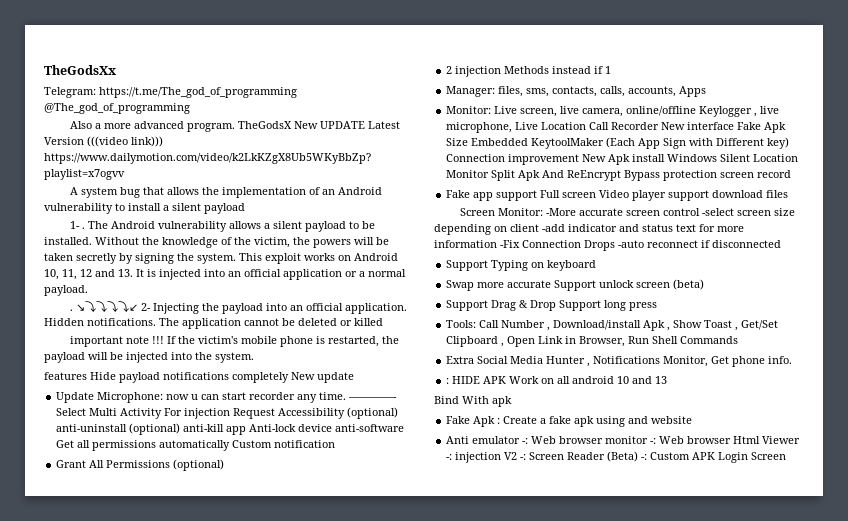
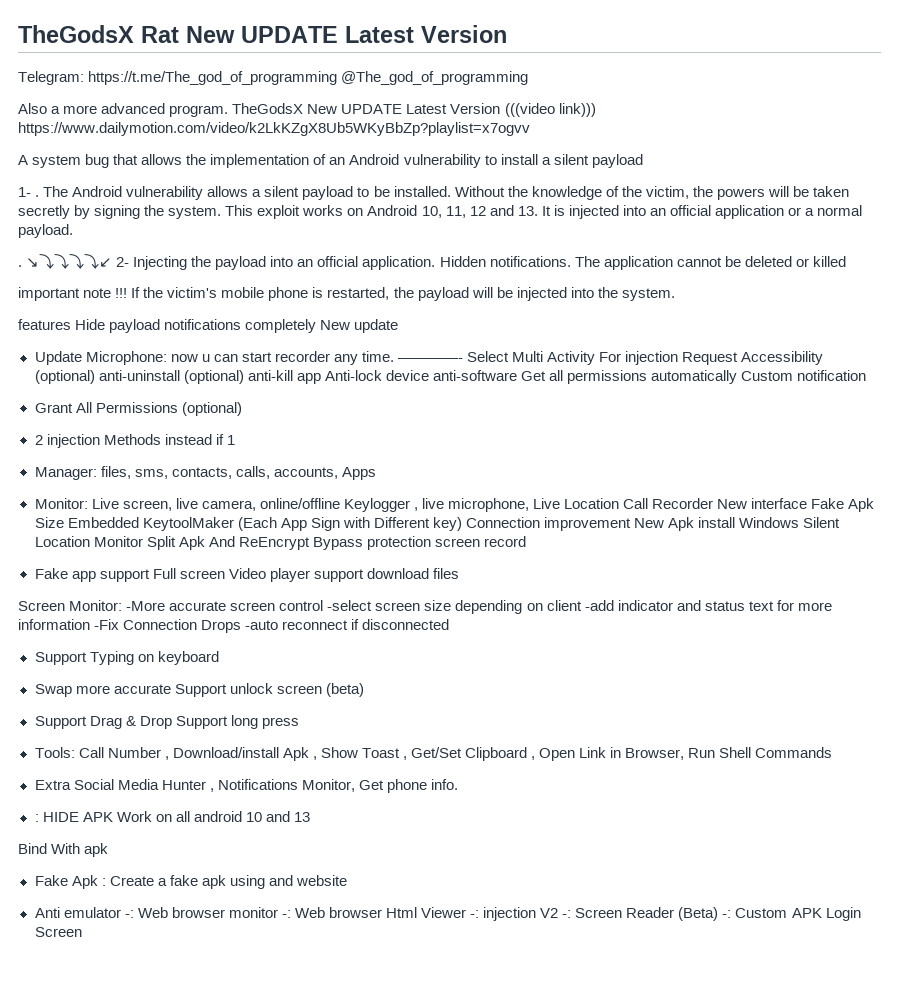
- TheGodsXx
+ TheGodsX Rat New UPDATE Latest Version

